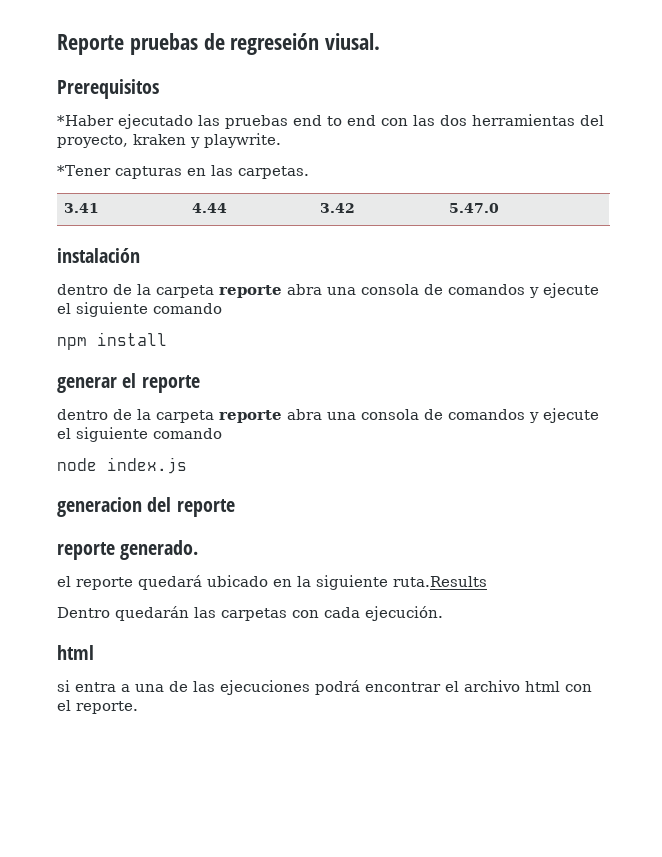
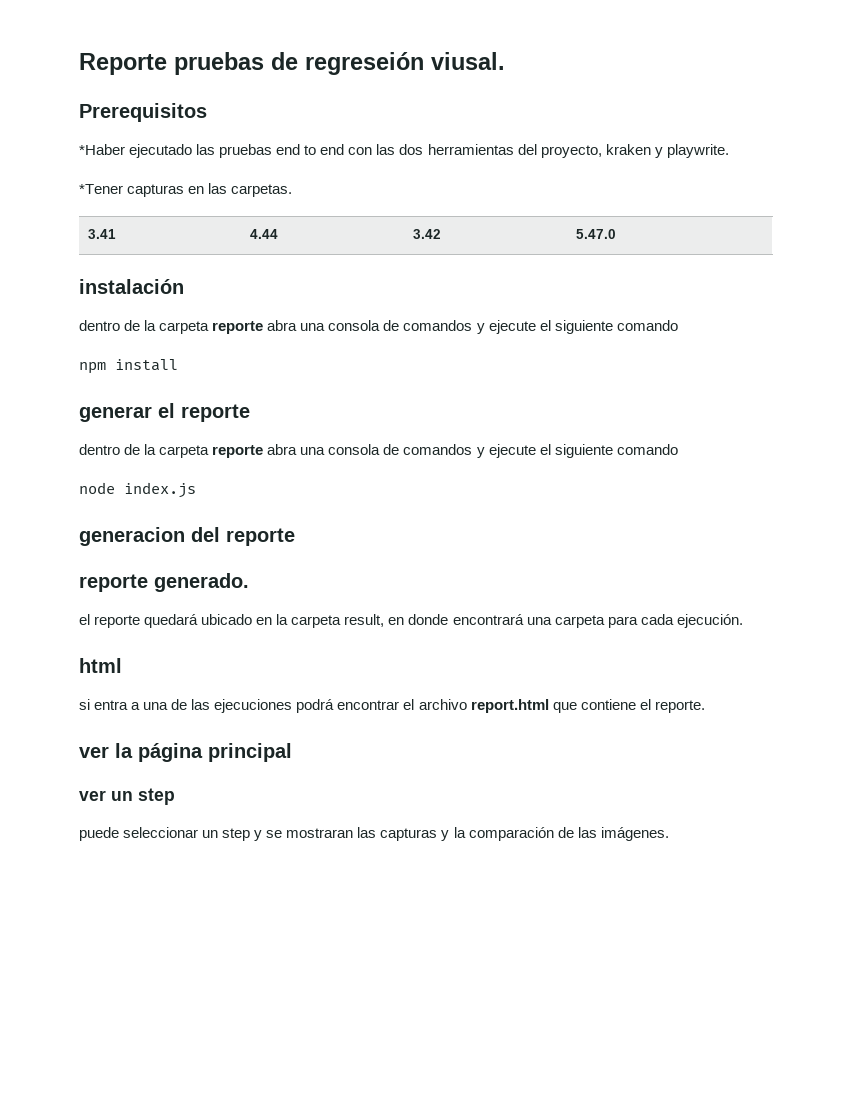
- el reporte quedará ubicado en la siguiente ruta.Results
- Dentro quedarán las carpetas con cada ejecución.
+ el reporte quedará ubicado en la carpeta result, en donde encontrará una carpeta para cada ejecución.
- si entra a una de las ejecuciones podrá encontrar el archivo html con el reporte.
+ si entra a una de las ejecuciones podrá encontrar el archivo report.html que contiene el reporte.
+ ver la página principal
+ ver un step
+ puede seleccionar un step y se mostraran las capturas y la comparación de las imágenes.

